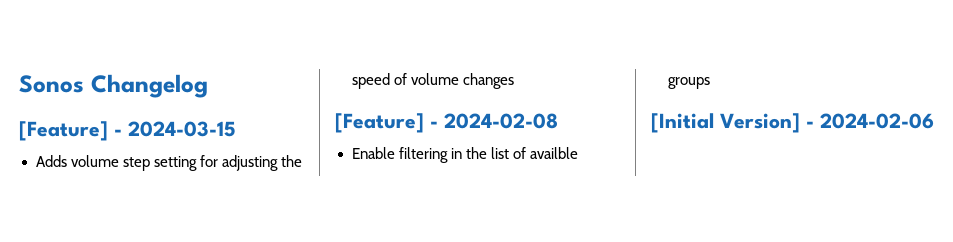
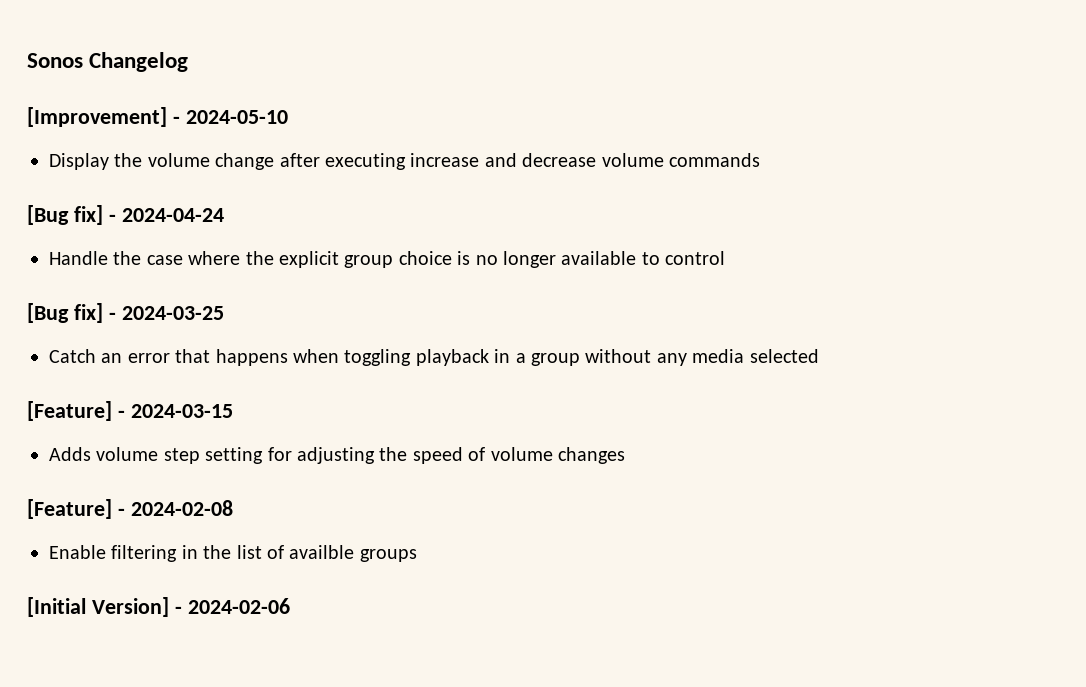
+ [Improvement] - 2024-05-10
+ Display the volume change after executing increase and decrease volume commands
+ [Bug fix] - 2024-04-24
+ Handle the case where the explicit group choice is no longer available to control
+ [Bug fix] - 2024-03-25
+ Catch an error that happens when toggling playback in a group without any media selected

